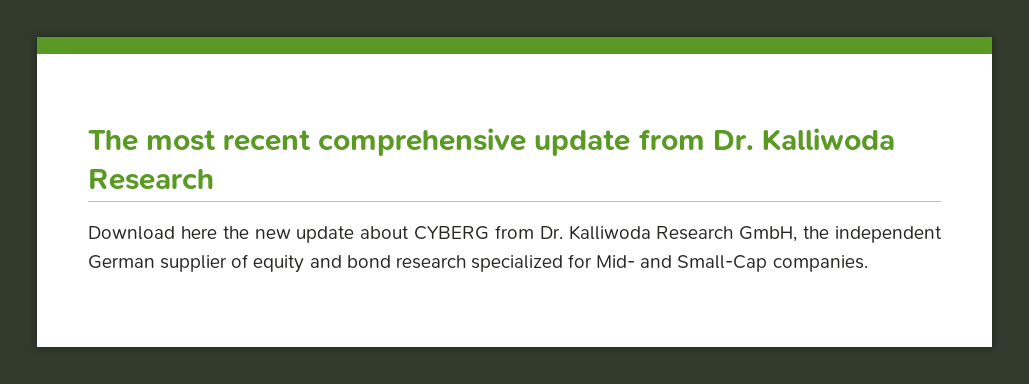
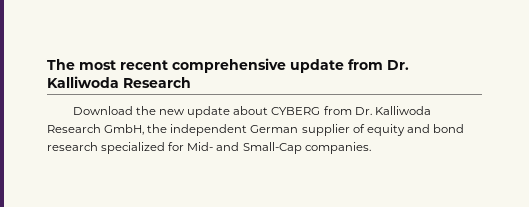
- Download here the new update about CYBERG from Dr. Kalliwoda Research GmbH, the independent German supplier of equity and bond research specialized for Mid- and Small-Cap companies.
+ Download the new update about CYBERG from Dr. Kalliwoda Research GmbH, the independent German supplier of equity and bond research specialized for Mid- and Small-Cap companies.

